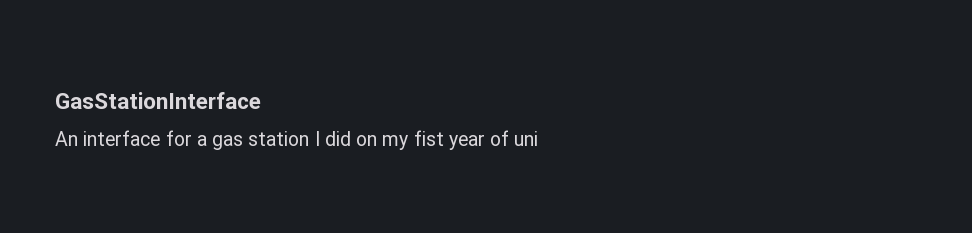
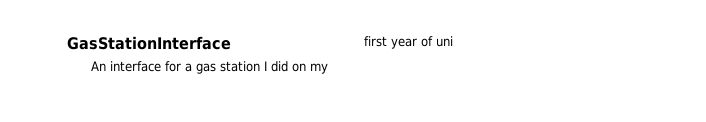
- An interface for a gas station I did on my fist year of uni
+ An interface for a gas station I did on my first year of uni

